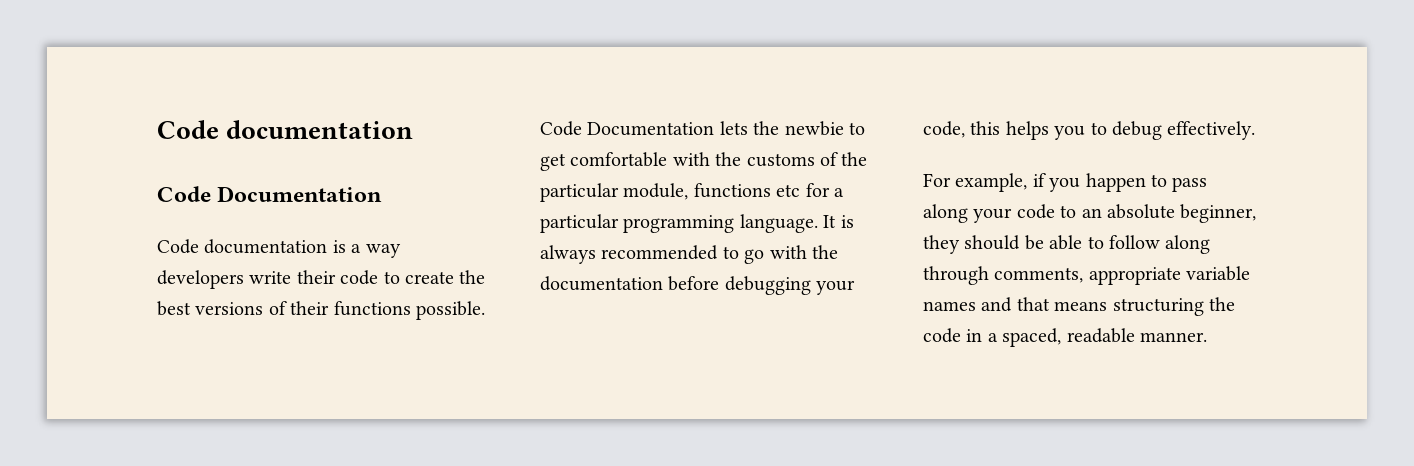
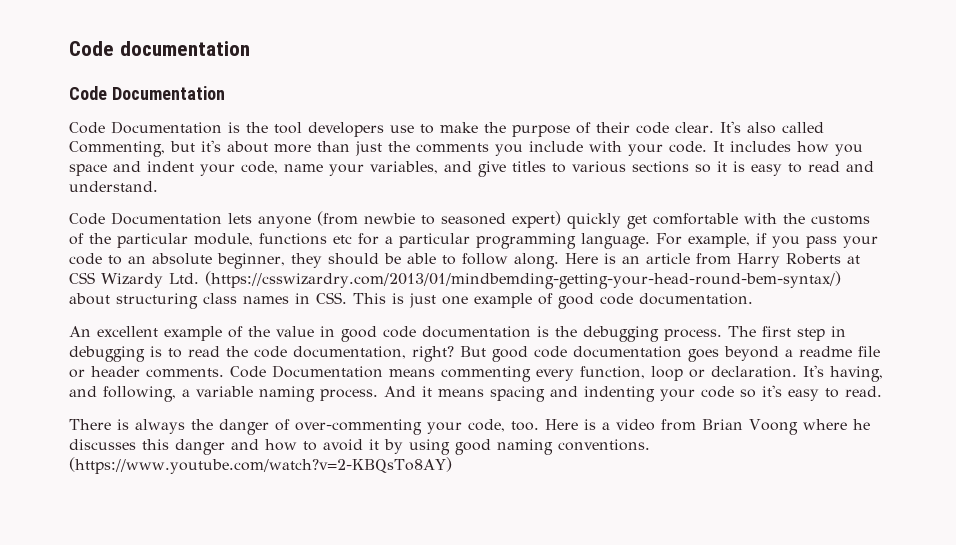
- Code documentation is a way developers write their code to create the best versions of their functions possible. Code Documentation lets the newbie to get comfortable with the customs of the particular module, functions etc for a particular programming language.
+ Code Documentation is the tool developers use to make the purpose of their code clear. It's also called Commenting, but it's about more than just the comments you include with your code. It includes how you space and indent your code, name your variables, and give titles to various sections so it is easy to read and understand.
+ Code Documentation lets anyone (from newbie to seasoned expert) quickly get comfortable with the customs of the particular module, functions etc for a particular programming language.
- It is always recommended to go with the documentation before debugging your code, this helps you to debug effectively.
- For example, if you happen to pass along your code to an absolute beginner, they should be able to follow along through comments, appropriate variable names and that means structuring the code in a spaced, readable manner.
+ For example, if you pass your code to an absolute beginner, they should be able to follow along. Here is an article from Harry Roberts at CSS Wizardy Ltd. (https://csswizardry.com/2013/01/mindbemding-getting-your-head-round-bem-syntax/) about structuring class names in CSS. This is just one example of good code documentation.
+ An excellent example of the value in good code documentation is the debugging process. The first step in debugging is to read the code documentation, right? But good code documentation goes beyond a readme file or header comments. Code Documentation means commenting every function, loop or declaration. It's having, and following, a variable naming process. And it means spacing and indenting your code so it's easy to read.
+ There is always the danger of over-commenting your code, too. Here is a video from Brian Voong where he discusses this danger and how to avoid it by using good naming conventions. (https://www.youtube.com/watch?v=2-KBQsTo8AY)

